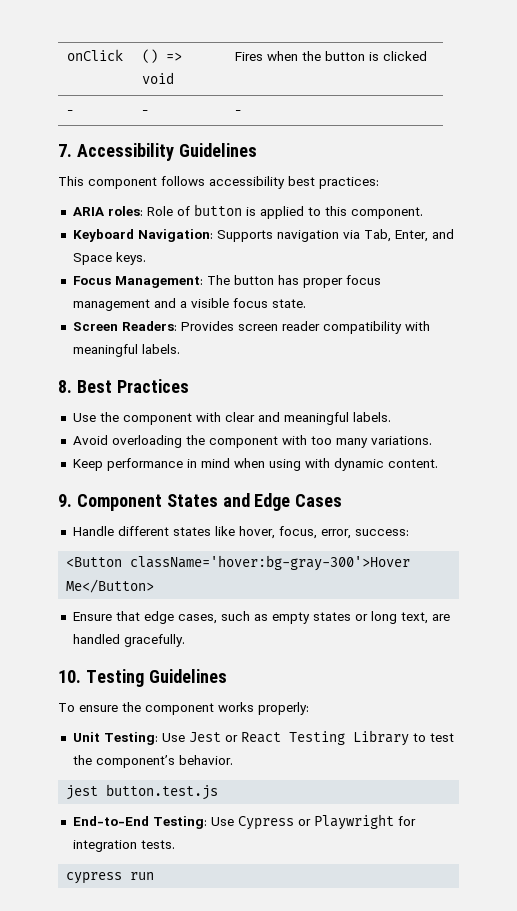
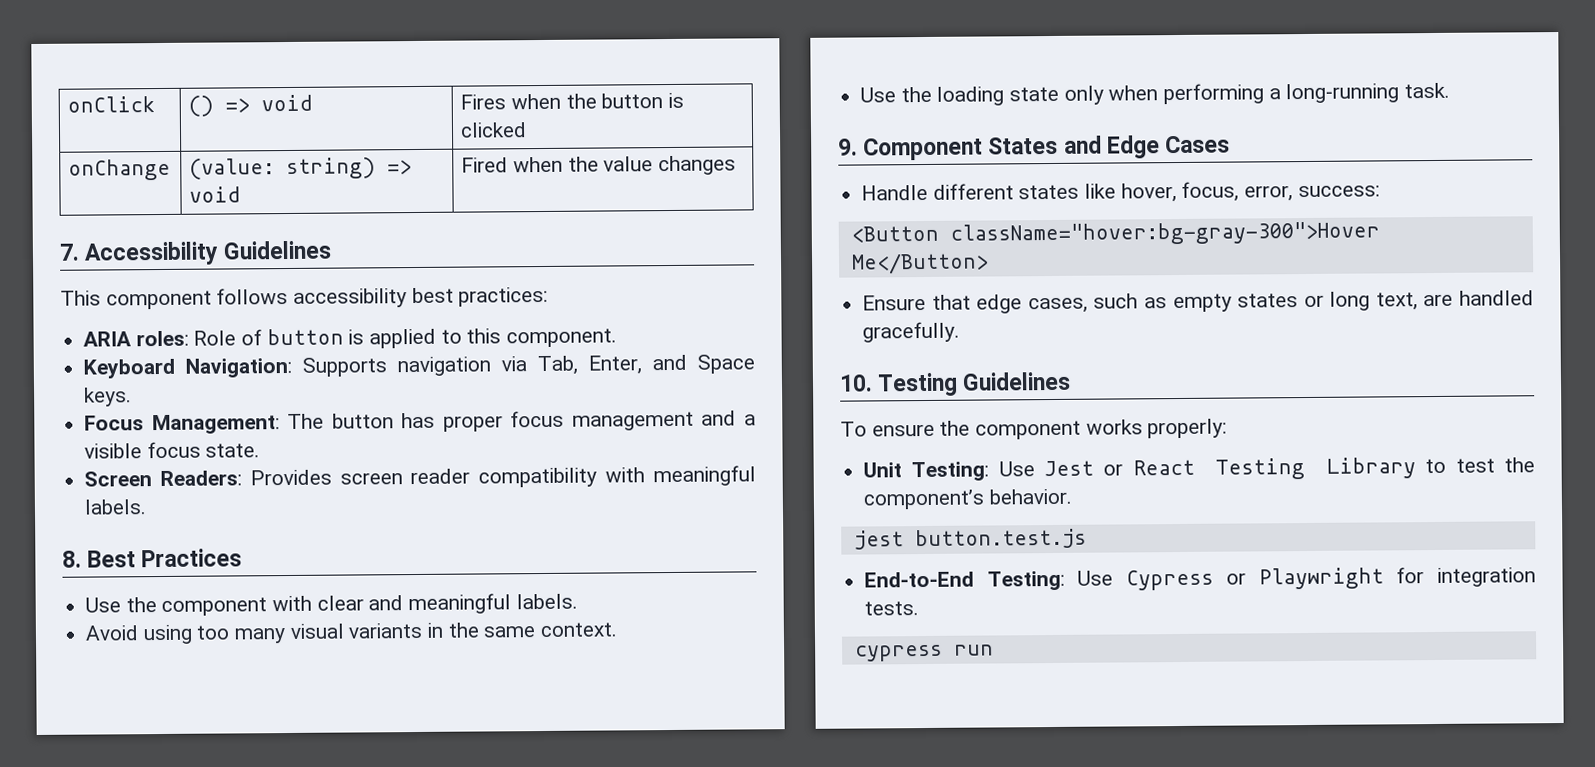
- - | - | -
+ onChange | (value: string) => void | Fired when the value changes
- Avoid overloading the component with too many variations.
- Keep performance in mind when using with dynamic content.
+ Avoid using too many visual variants in the same context.
+ Use the loading state only when performing a long-running task.
- <Button className='hover:bg-gray-300'>Hover Me</Button>
+ <Button className="hover:bg-gray-300">Hover Me</Button>

